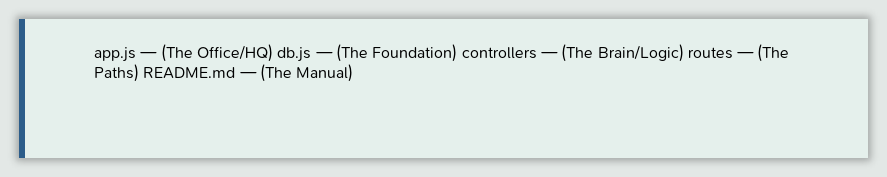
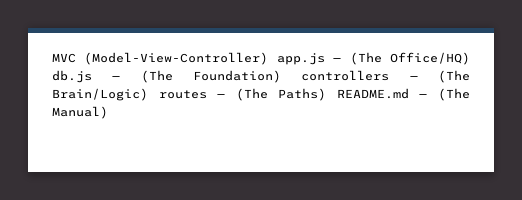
- app.js — (The Office/HQ) db.js — (The Foundation) controllers — (The Brain/Logic) routes — (The Paths) README.md — (The Manual)
+ MVC (Model-View-Controller) app.js — (The Office/HQ) db.js — (The Foundation) controllers — (The Brain/Logic) routes — (The Paths) README.md — (The Manual)

